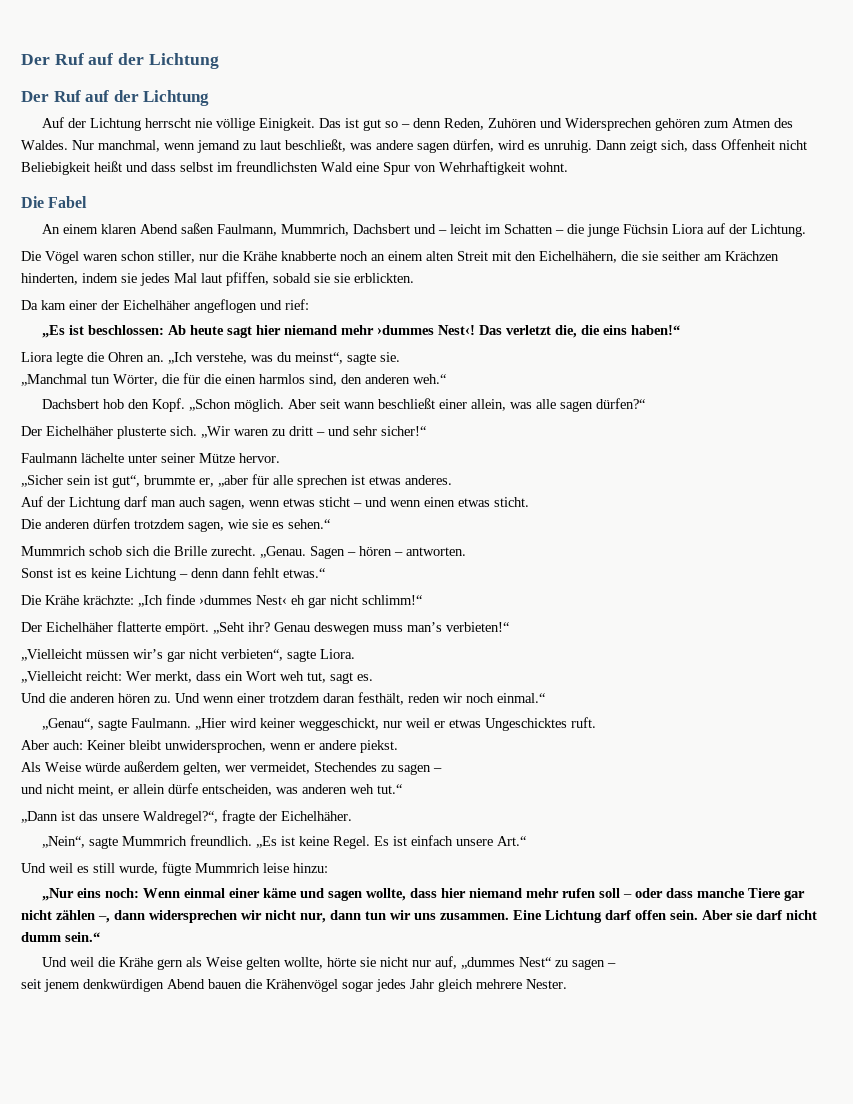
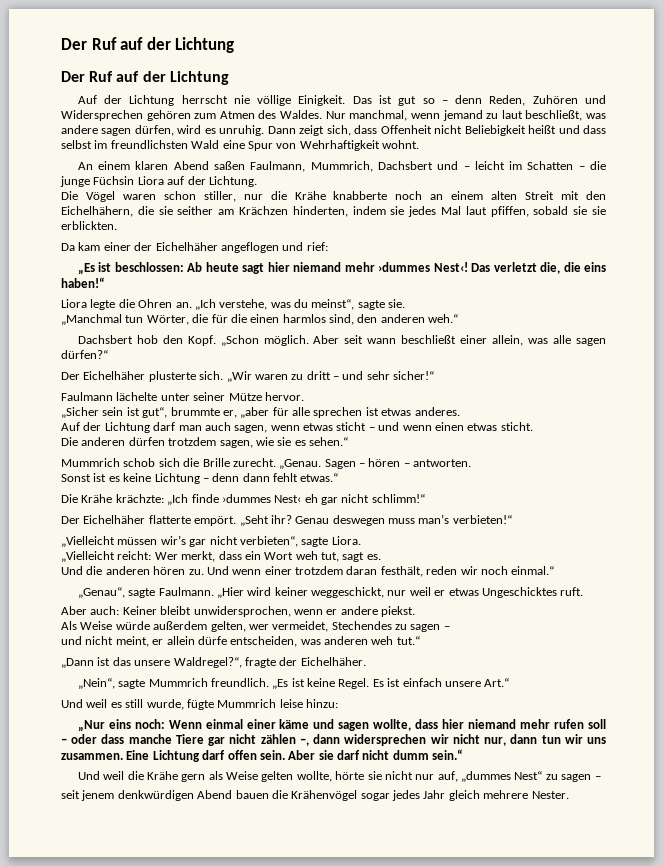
- Die Fabel

